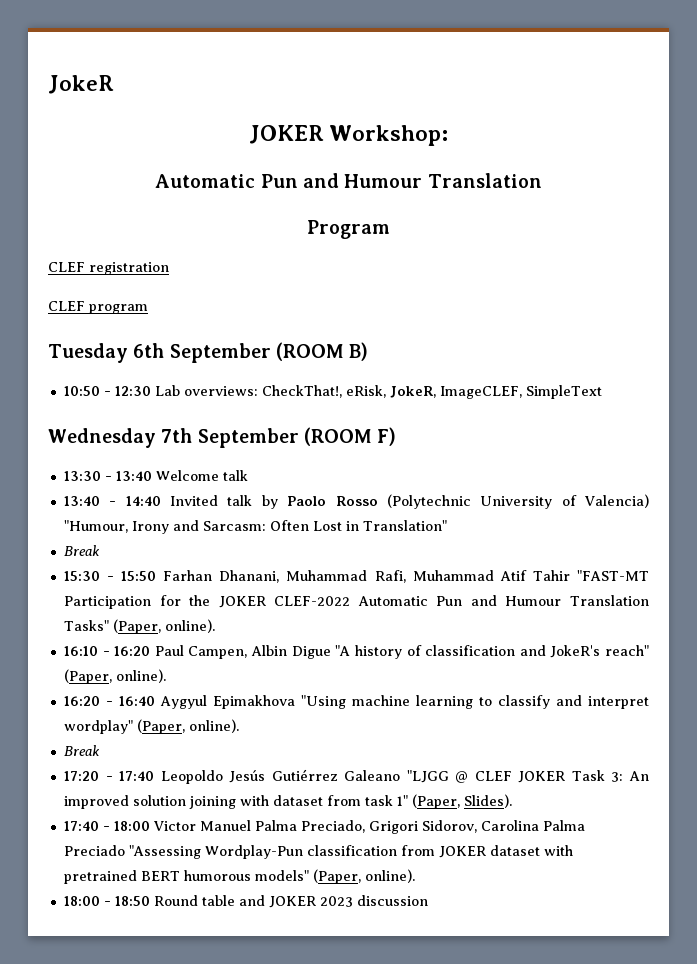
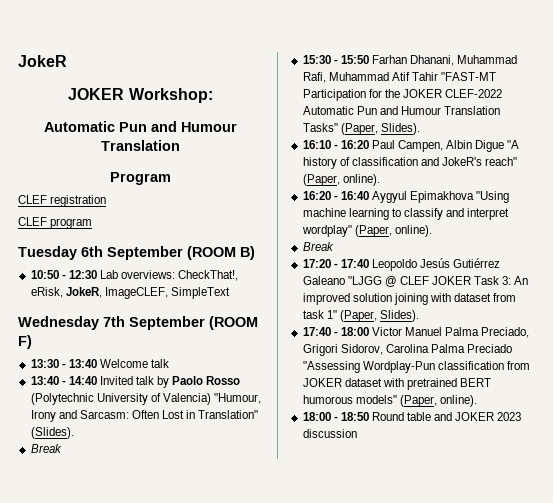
- 13:40 - 14:40 Invited talk by Paolo Rosso (Polytechnic University of Valencia) "Humour, Irony and Sarcasm: Often Lost in Translation"
+ 13:40 - 14:40 Invited talk by Paolo Rosso (Polytechnic University of Valencia) "Humour, Irony and Sarcasm: Often Lost in Translation" (Slides).
- 15:30 - 15:50 Farhan Dhanani, Muhammad Rafi, Muhammad Atif Tahir "FAST-MT Participation for the JOKER CLEF-2022 Automatic Pun and Humour Translation Tasks" (Paper, online).
+ 15:30 - 15:50 Farhan Dhanani, Muhammad Rafi, Muhammad Atif Tahir "FAST-MT Participation for the JOKER CLEF-2022 Automatic Pun and Humour Translation Tasks" (Paper, Slides).

